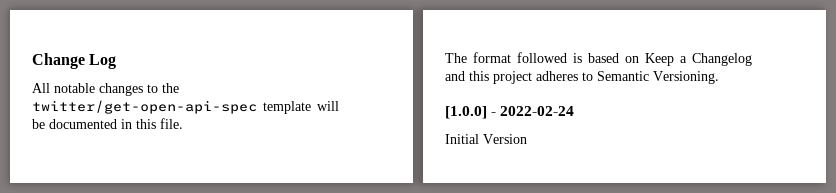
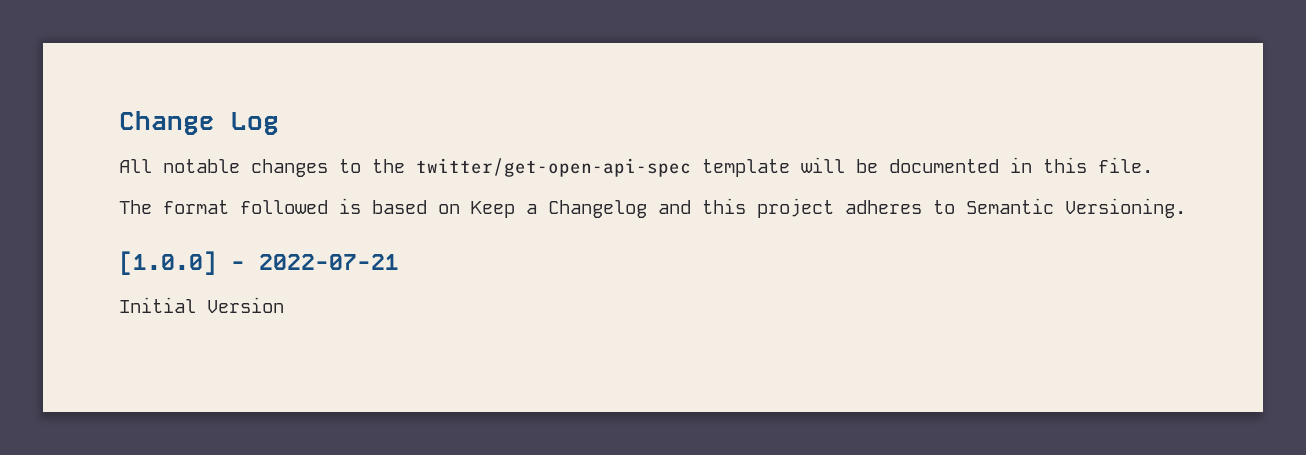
- [1.0.0] - 2022-02-24
+ [1.0.0] - 2022-07-21

